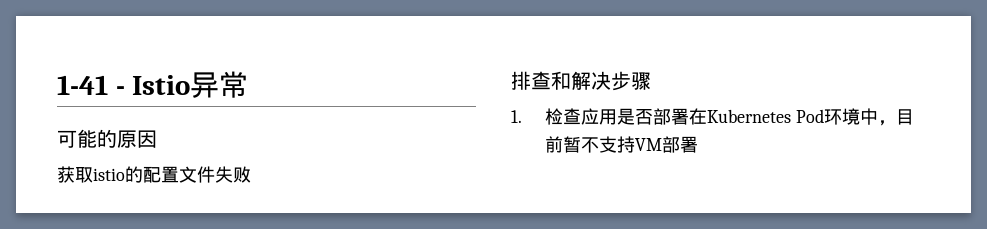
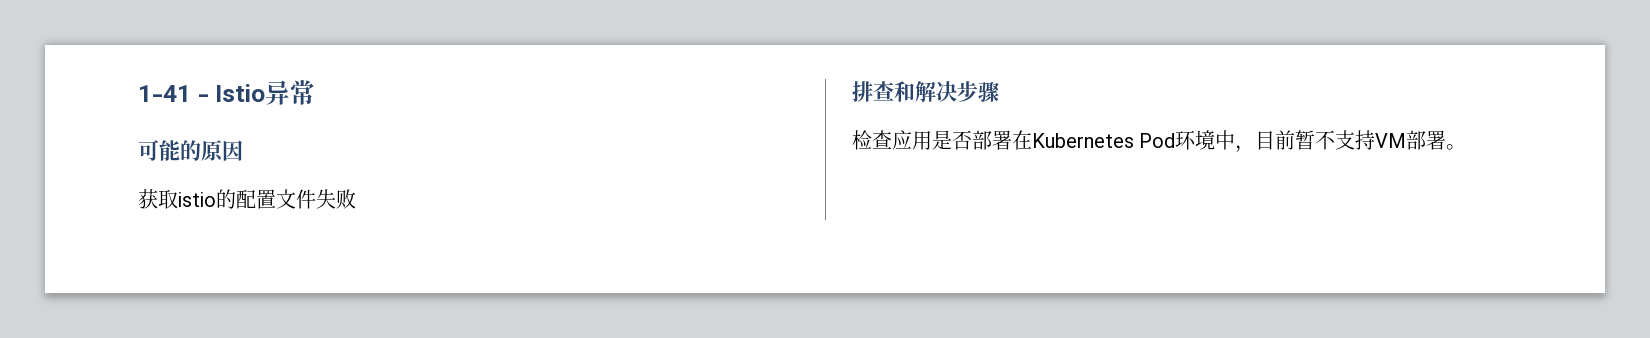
- 1.检查应用是否部署在Kubernetes Pod环境中，目前暂不支持VM部署
+ 检查应用是否部署在Kubernetes Pod环境中，目前暂不支持VM部署。

